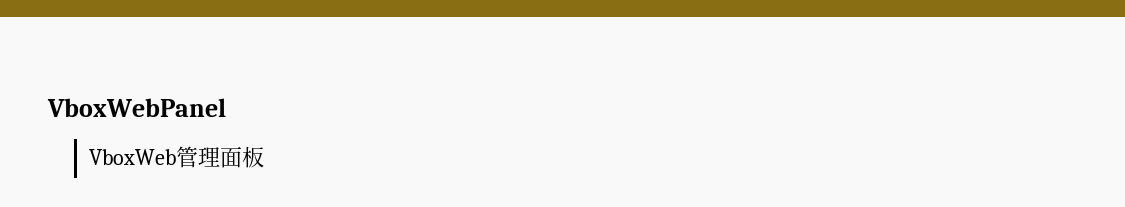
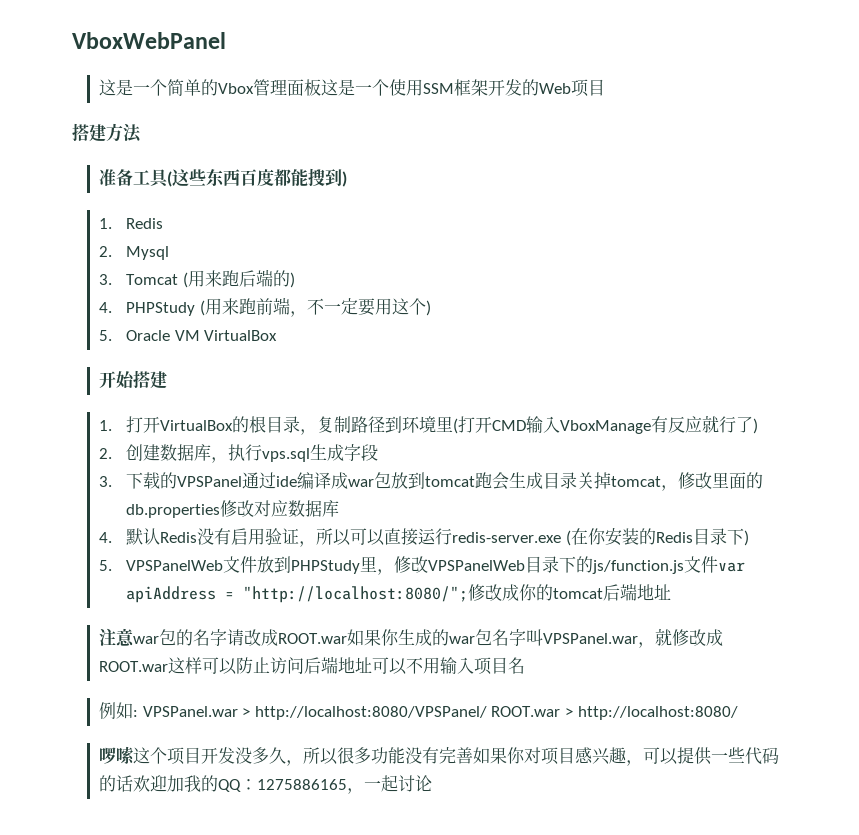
- VboxWeb管理面板
+ 这是一个简单的Vbox管理面板这是一个使用SSM框架开发的Web项目
+ 搭建方法
+ 准备工具(这些东西百度都能搜到)
+ 1. Redis
+ 2. Mysql
+ 3. Tomcat (用来跑后端的)
+ 4. PHPStudy (用来跑前端，不一定要用这个)
+ 5. Oracle VM VirtualBox
+ 开始搭建
+ 1.打开VirtualBox的根目录，复制路径到环境里(打开CMD输入VboxManage有反应就行了)
+ 2.创建数据库，执行vps.sql生成字段
+ 3.下载的VPSPanel通过ide编译成war包放到tomcat跑会生成目录关掉tomcat，修改里面的db.properties修改对应数据库
+ 4.默认Redis没有启用验证，所以可以直接运行redis-server.exe (在你安装的Redis目录下)
+ 5. VPSPanelWeb文件放到PHPStudy里，修改VPSPanelWeb目录下的js/function.js文件var apiAddress = "http://localhost:8080/";修改成你的tomcat后端地址
+ 注意war包的名字请改成ROOT.war如果你生成的war包名字叫VPSPanel.war，就修改成ROOT.war这样可以防止访问后端地址可以不用输入项目名
+ 例如: VPSPanel.war > http://localhost:8080/VPSPanel/ ROOT.war > http://localhost:8080/
+ 啰嗦这个项目开发没多久，所以很多功能没有完善如果你对项目感兴趣，可以提供一些代码的话欢迎加我的QQ：1275886165，一起讨论

